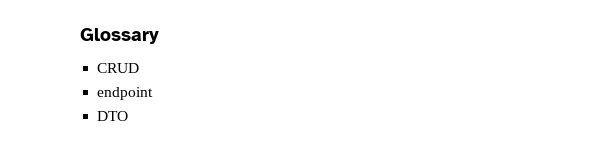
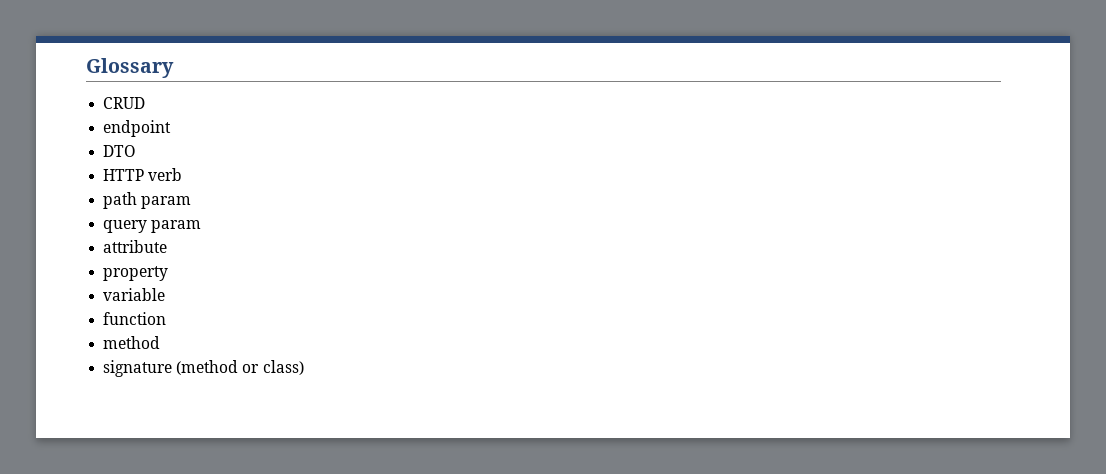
+ HTTP verb
+ path param
+ query param
+ attribute
+ property
+ variable
+ function
+ method
+ signature (method or class)

